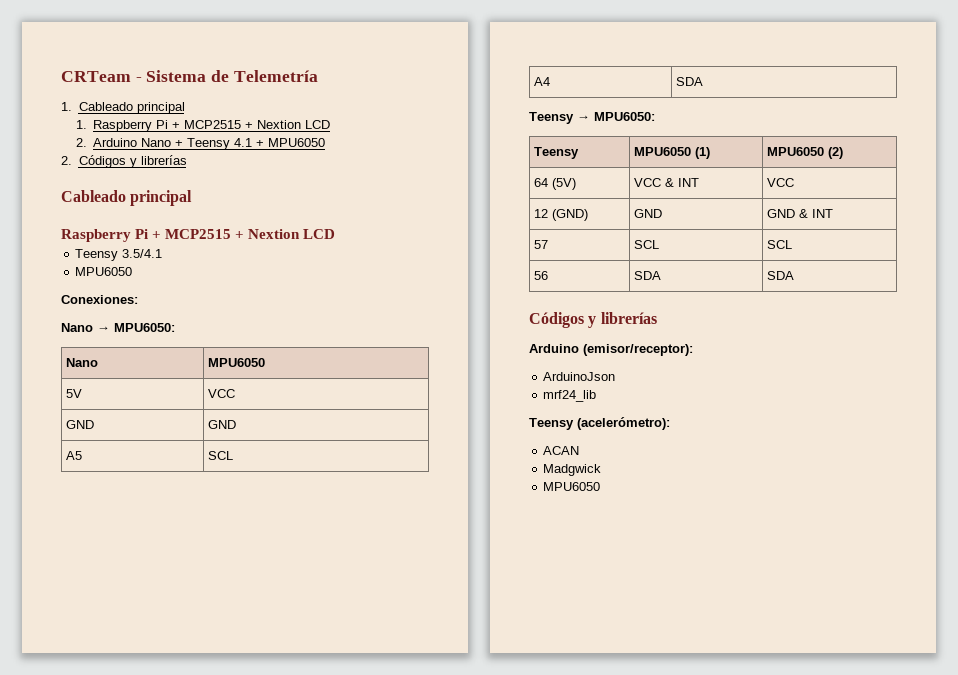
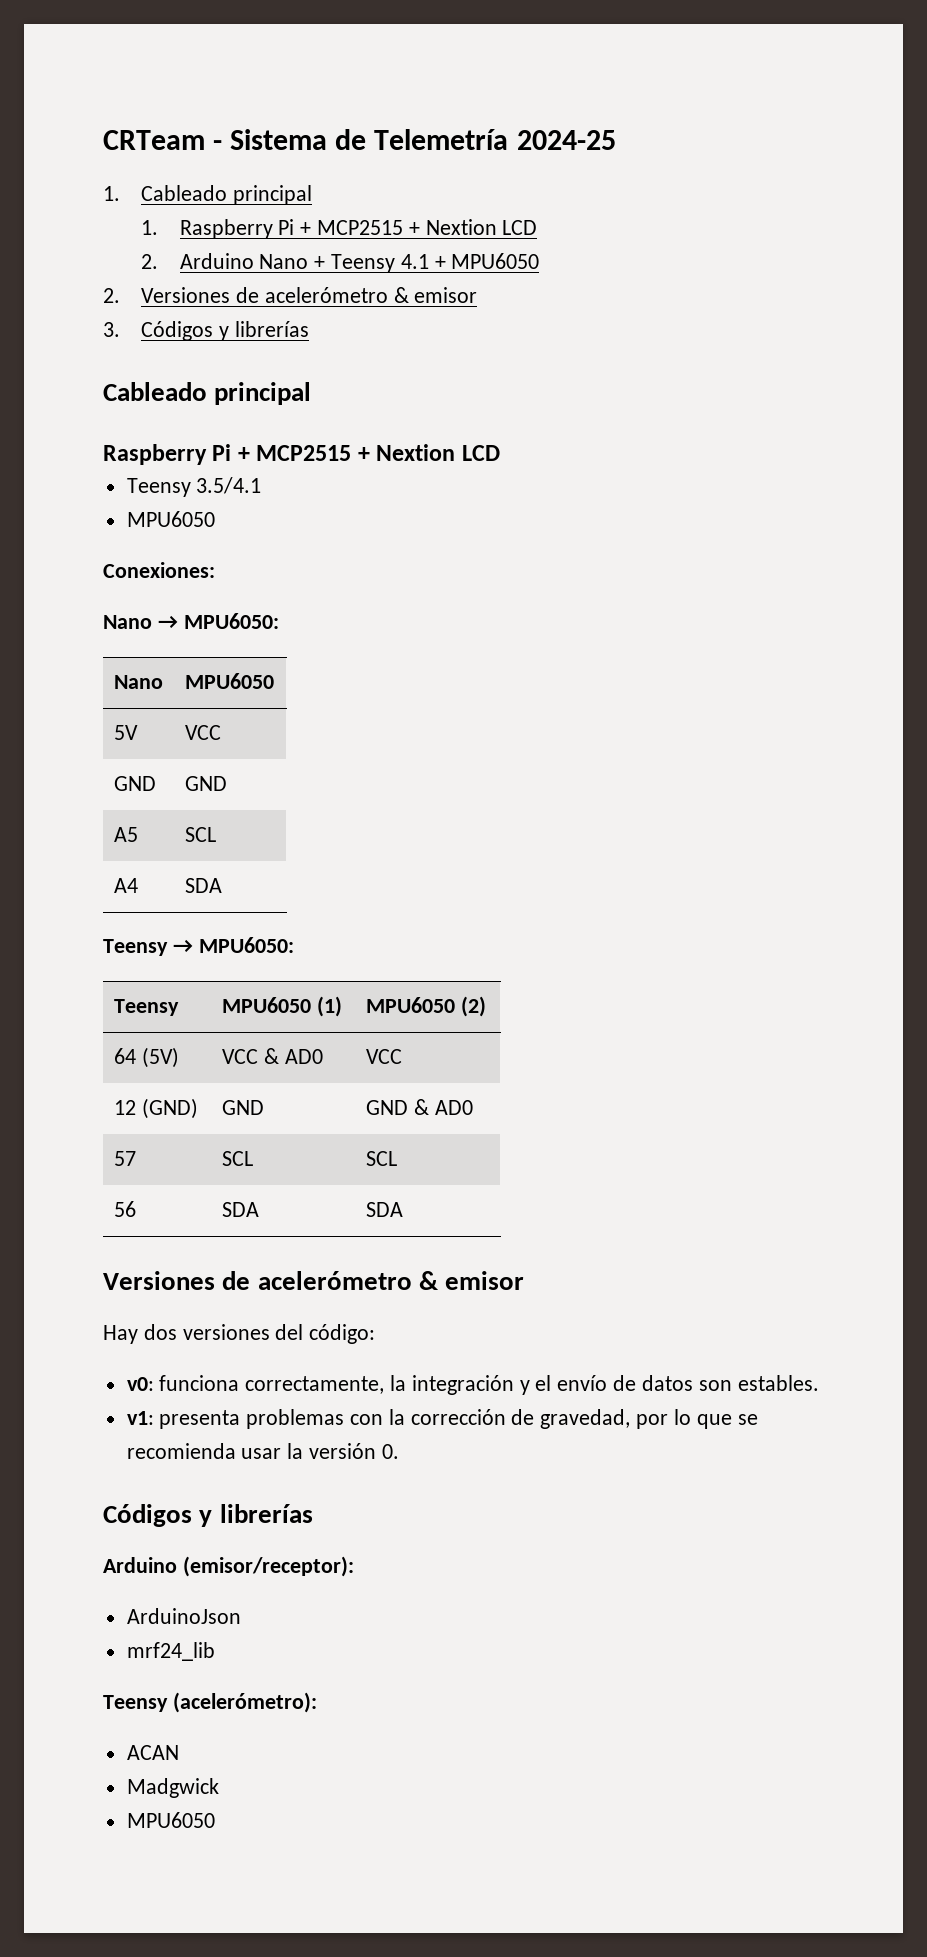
- CRTeam - Sistema de Telemetría
+ CRTeam - Sistema de Telemetría 2024-25
- 2. Códigos y librerías
+ 2. Versiones de acelerómetro & emisor
+ 3. Códigos y librerías
- 64 (5V) | VCC & INT | VCC
+ 64 (5V) | VCC & AD0 | VCC
- 12 (GND) | GND | GND & INT
+ 12 (GND) | GND | GND & AD0
  56 | SDA | SDA
+ Versiones de acelerómetro & emisor
+ Hay dos versiones del código:
+ v0: funciona correctamente, la integración y el envío de datos son estables.
+ v1: presenta problemas con la corrección de gravedad, por lo que se recomienda usar la versión 0.

